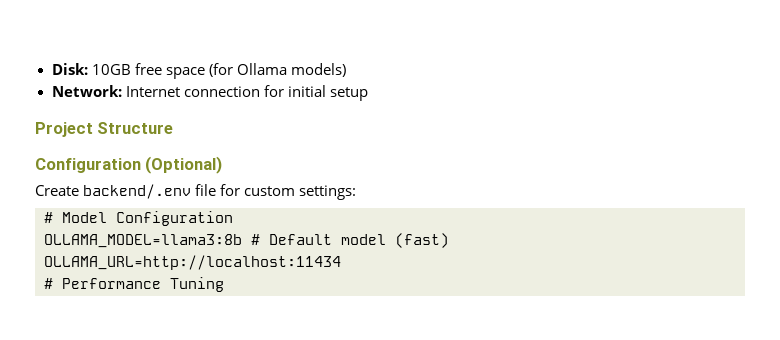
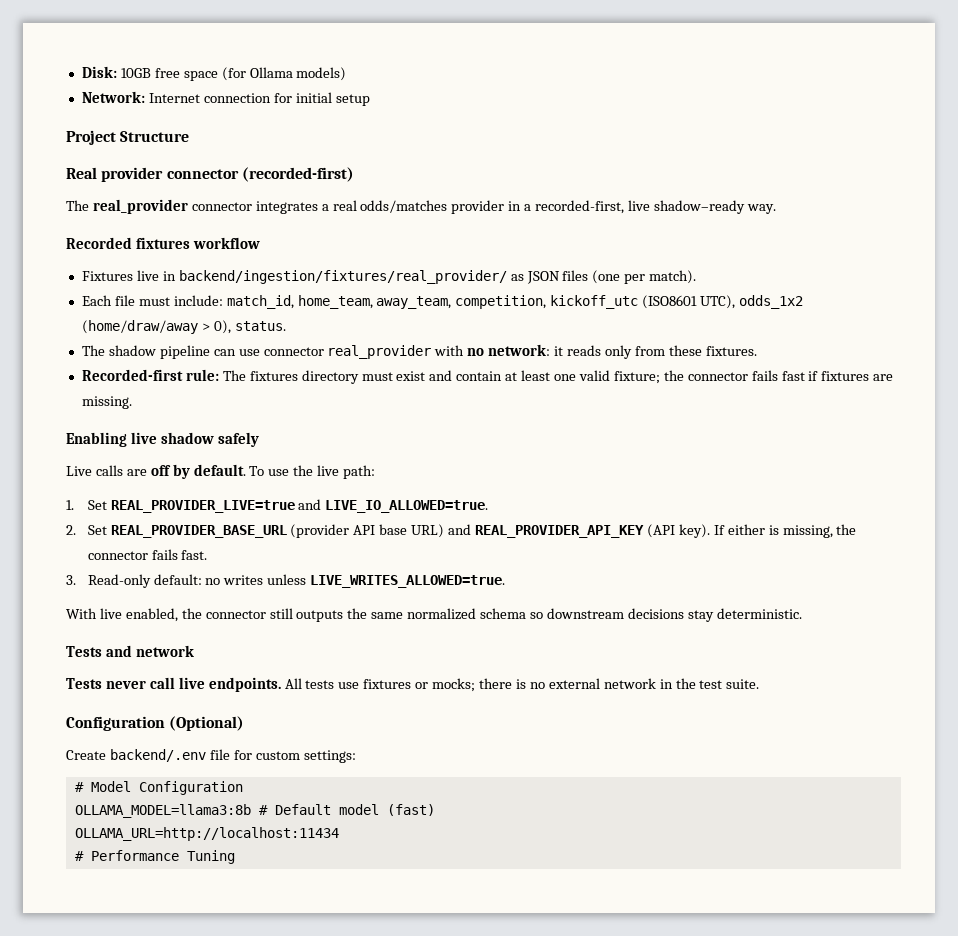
+ Real provider connector (recorded-first)
+ The real_provider connector integrates a real odds/matches provider in a recorded-first, live shadow–ready way.
+ Recorded fixtures workflow
+ Fixtures live in backend/ingestion/fixtures/real_provider/ as JSON files (one per match).
+ Each file must include: match_id, home_team, away_team, competition, kickoff_utc (ISO8601 UTC), odds_1x2 (home/draw/away > 0), status.
+ The shadow pipeline can use connector real_provider with no network: it reads only from these fixtures.
+ Recorded-first rule: The fixtures directory must exist and contain at least one valid fixture; the connector fails fast if fixtures are missing.
+ Enabling live shadow safely
+ Live calls are off by default. To use the live path:
+ 1. Set REAL_PROVIDER_LIVE=true and LIVE_IO_ALLOWED=true.
+ 2. Set REAL_PROVIDER_BASE_URL (provider API base URL) and REAL_PROVIDER_API_KEY (API key). If either is missing, the connector fails fast.
+ 3. Read-only default: no writes unless LIVE_WRITES_ALLOWED=true.
+ With live enabled, the connector still outputs the same normalized schema so downstream decisions stay deterministic.
+ Tests and network
+ Tests never call live endpoints. All tests use fixtures or mocks; there is no external network in the test suite.

